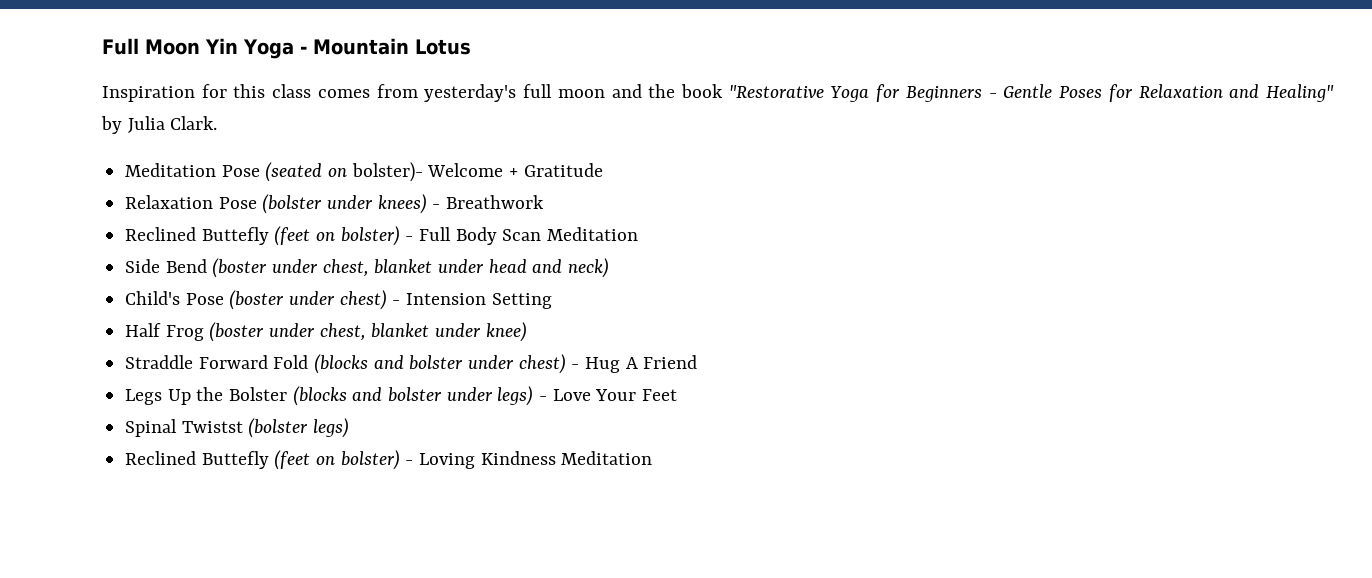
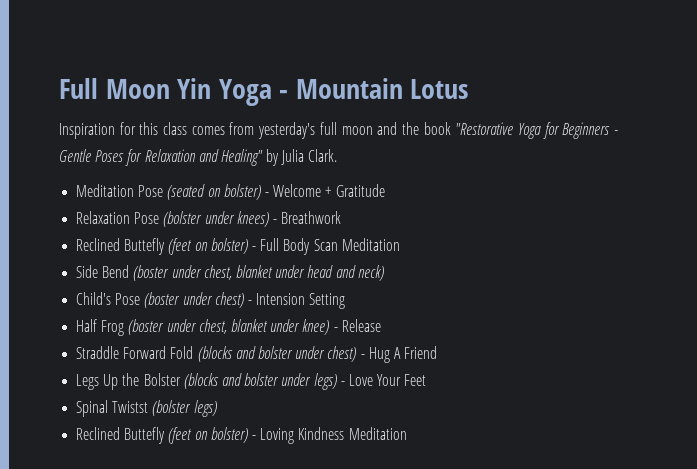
- Meditation Pose (seated on bolster)- Welcome + Gratitude
+ Meditation Pose (seated on bolster) - Welcome + Gratitude
- Half Frog (boster under chest, blanket under knee)
+ Half Frog (boster under chest, blanket under knee) - Release

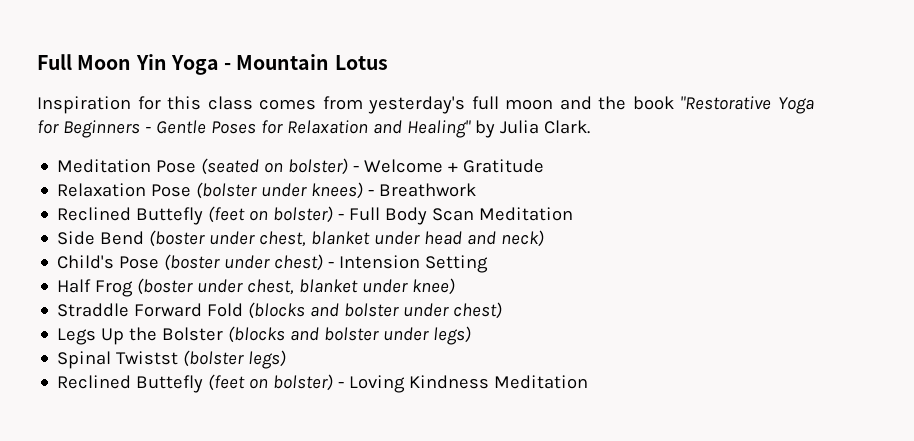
- Half Frog (boster under chest, blanket under knee) - Release
+ Half Frog (boster under chest, blanket under knee)
- Straddle Forward Fold (blocks and bolster under chest) - Hug A Friend
+ Straddle Forward Fold (blocks and bolster under chest)
- Legs Up the Bolster (blocks and bolster under legs) - Love Your Feet
+ Legs Up the Bolster (blocks and bolster under legs)

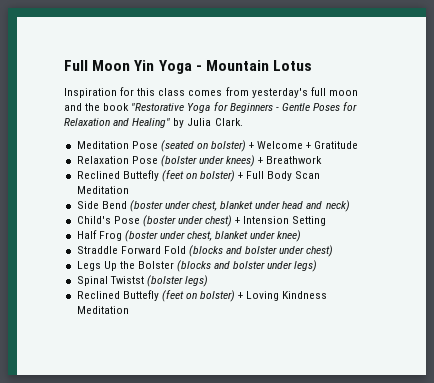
- Meditation Pose (seated on bolster) - Welcome + Gratitude
+ Meditation Pose (seated on bolster) + Welcome + Gratitude
- Relaxation Pose (bolster under knees) - Breathwork
+ Relaxation Pose (bolster under knees) + Breathwork
- Reclined Buttefly (feet on bolster) - Full Body Scan Meditation
+ Reclined Buttefly (feet on bolster) + Full Body Scan Meditation
- Child's Pose (boster under chest) - Intension Setting
+ Child's Pose (boster under chest) + Intension Setting
- Reclined Buttefly (feet on bolster) - Loving Kindness Meditation
+ Reclined Buttefly (feet on bolster) + Loving Kindness Meditation

